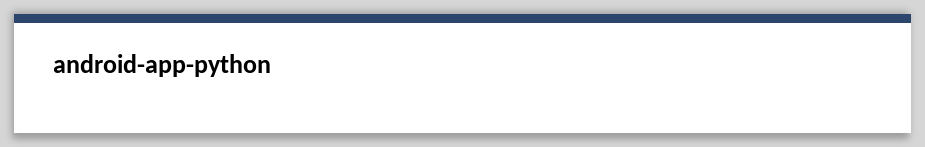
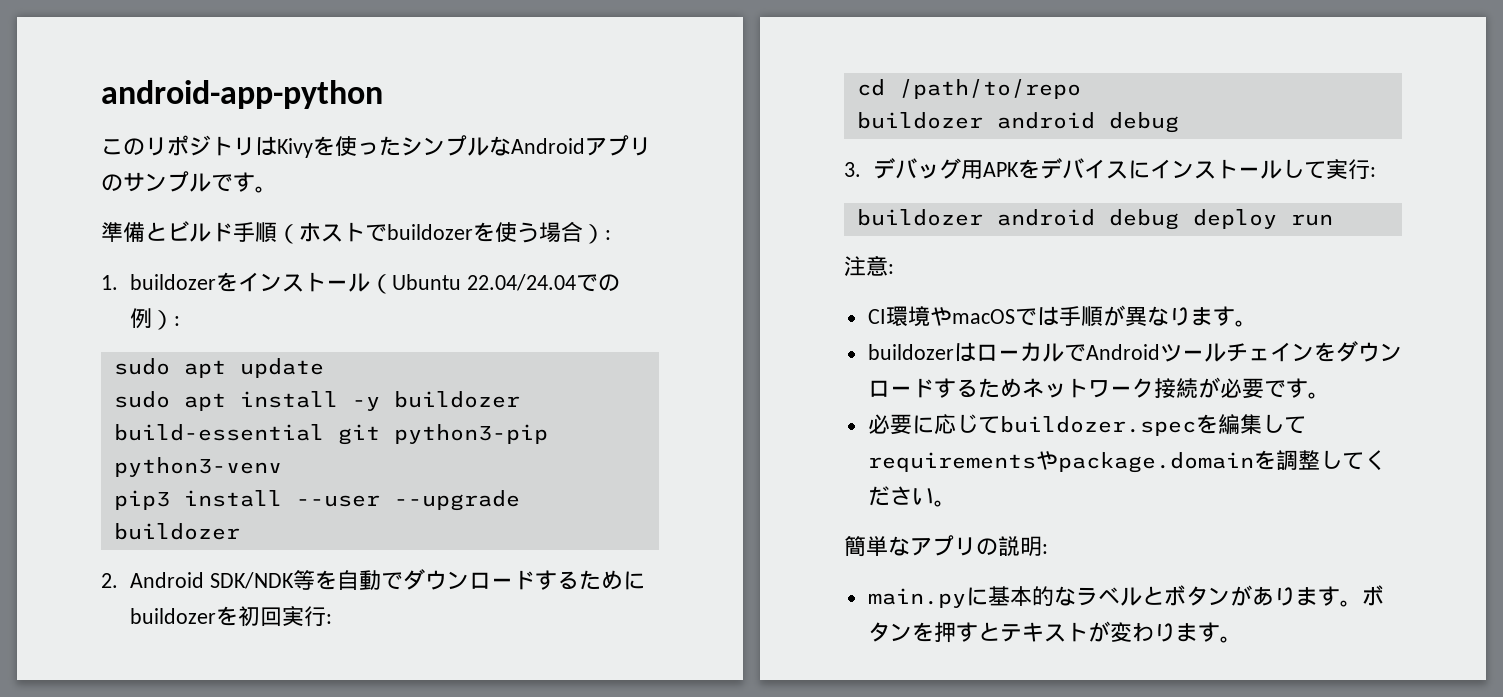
+ このリポジトリはKivyを使ったシンプルなAndroidアプリのサンプルです。
+ 準備とビルド手順（ホストでbuildozerを使う場合）:
+ 1. buildozerをインストール（Ubuntu 22.04/24.04での例）:
+ sudo apt update
+ sudo apt install -y buildozer build-essential git python3-pip python3-venv
+ pip3 install --user --upgrade buildozer
+ 2. Android SDK/NDK等を自動でダウンロードするためにbuildozerを初回実行:
+ cd /path/to/repo
+ buildozer android debug
+ 3.デバッグ用APKをデバイスにインストールして実行:
+ buildozer android debug deploy run
+ 注意:
+ CI環境やmacOSでは手順が異なります。
+ buildozerはローカルでAndroidツールチェインをダウンロードするためネットワーク接続が必要です。
+ 必要に応じてbuildozer.specを編集してrequirementsやpackage.domainを調整してください。
+ 簡単なアプリの説明:
+ main.pyに基本的なラベルとボタンがあります。ボタンを押すとテキストが変わります。

